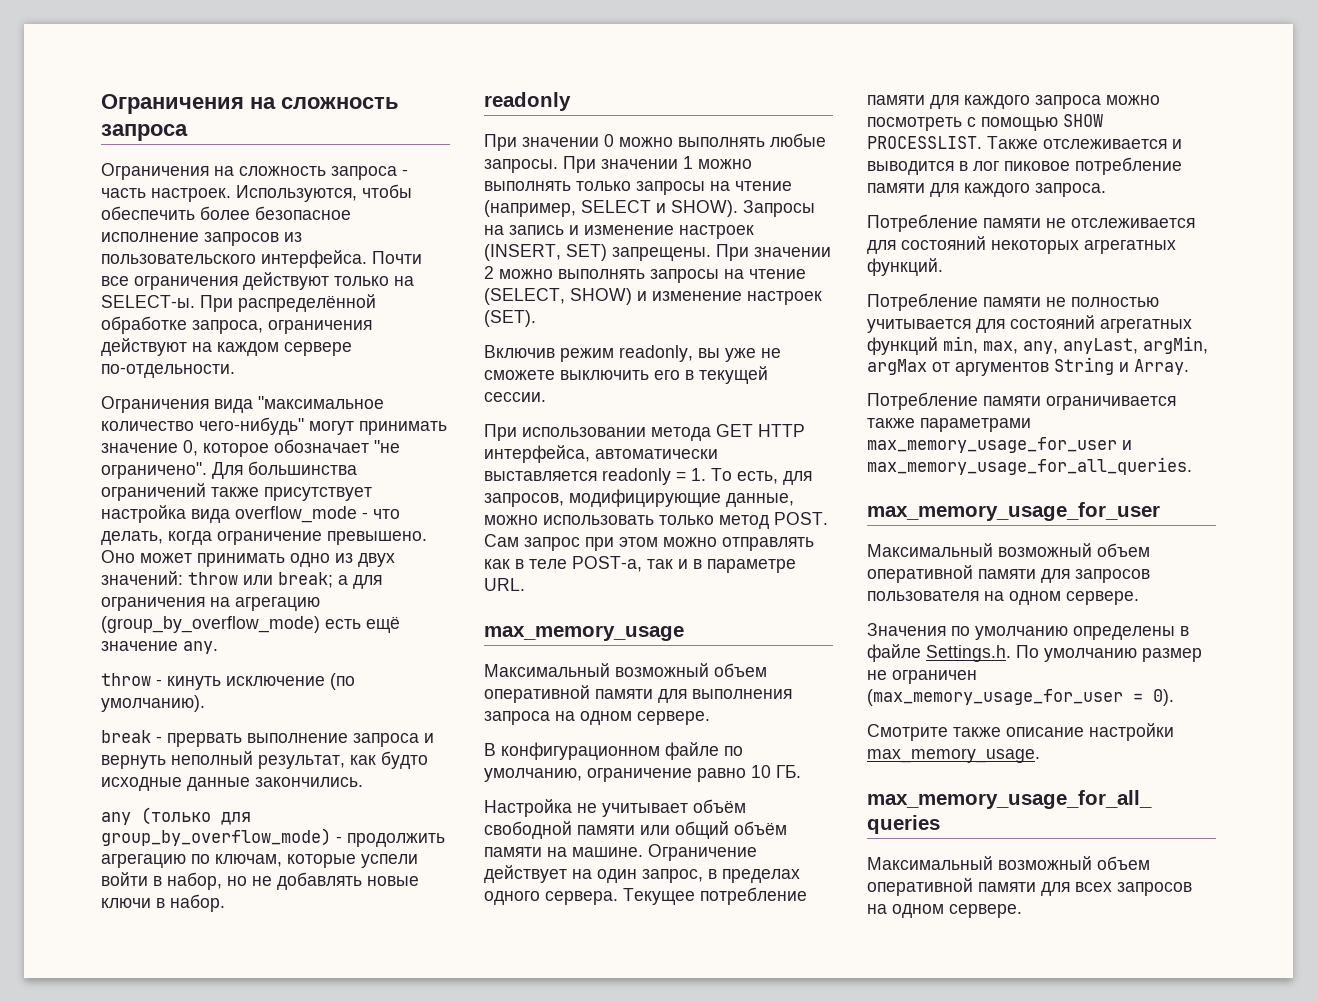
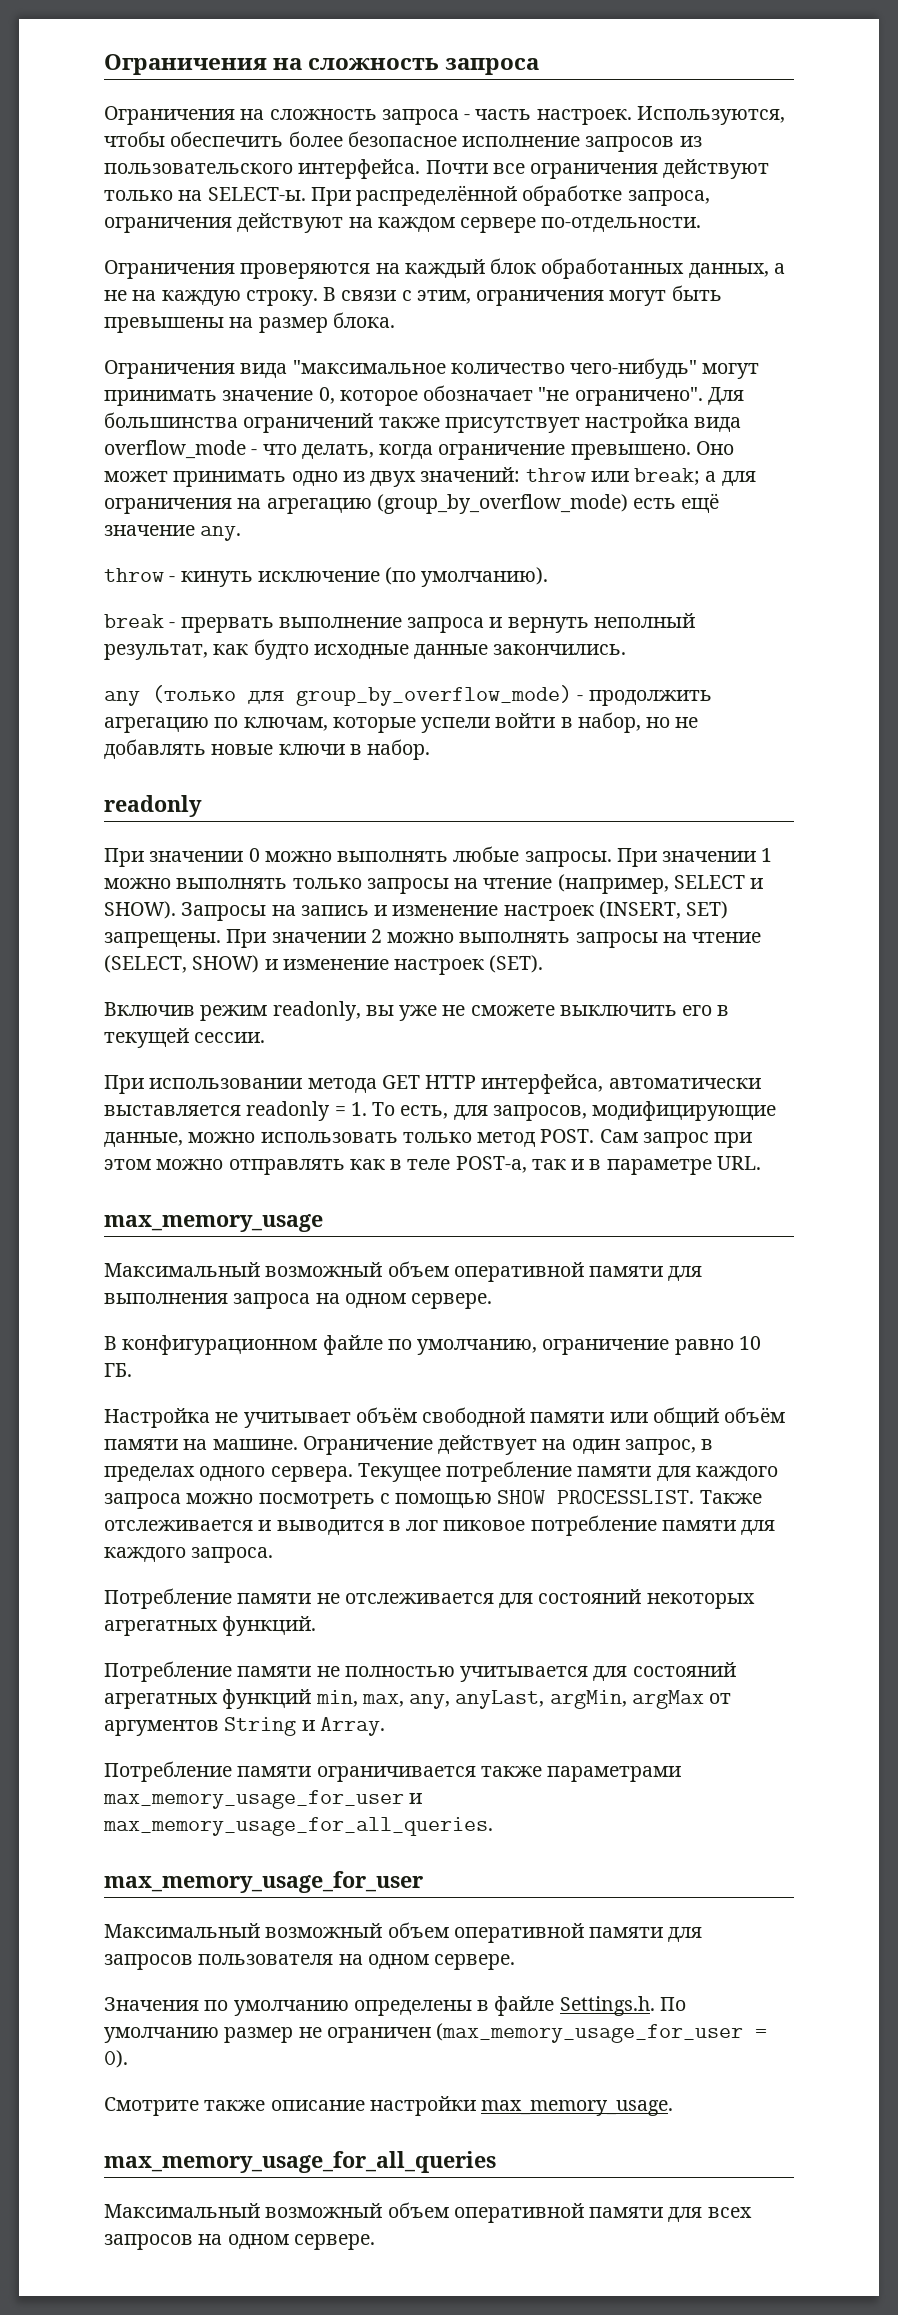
+ Ограничения проверяются на каждый блок обработанных данных, а не на каждую строку. В связи с этим, ограничения могут быть превышены на размер блока.

